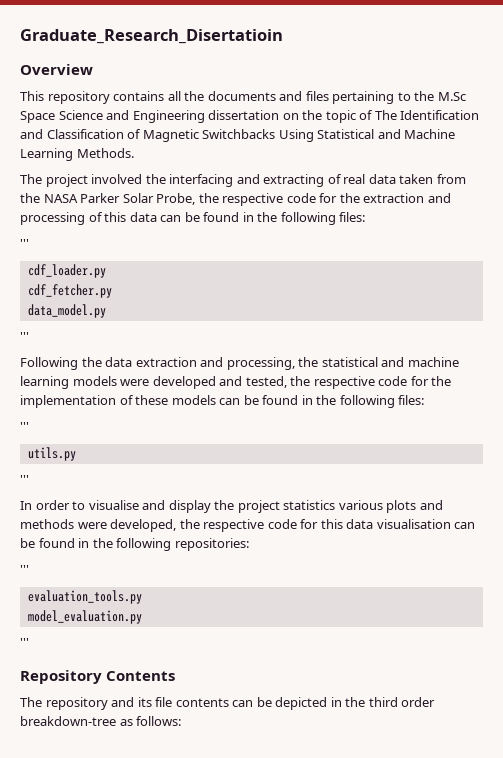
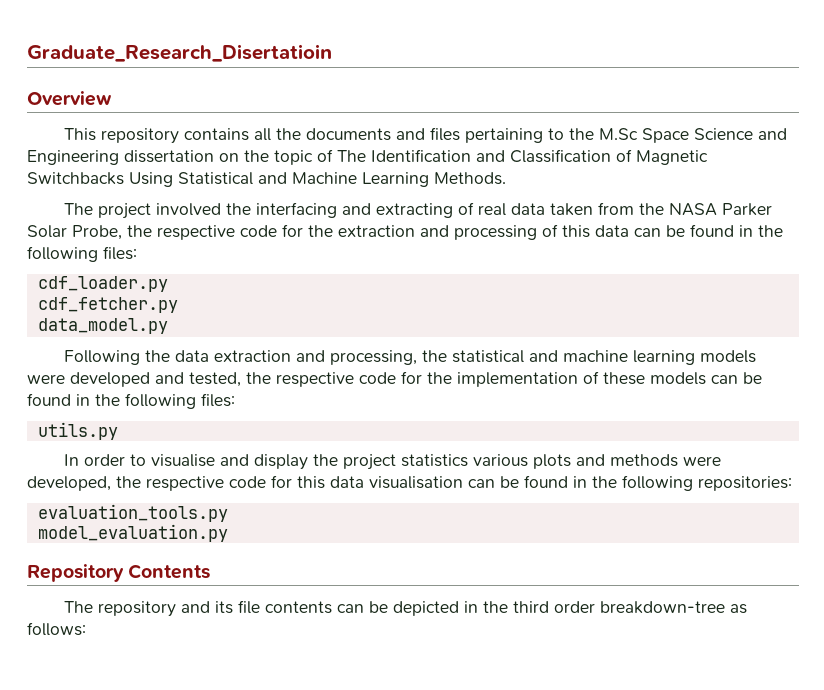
  The project involved the interfacing and extracting of real data taken from the NASA Parker Solar Probe, the respective code for the extraction and processing of this data can be found in the following files:
- '''
  data_model.py
- '''
  Following the data extraction and processing, the statistical and machine learning models were developed and tested, the respective code for the implementation of these models can be found in the following files:
- '''
  utils.py
- '''
  In order to visualise and display the project statistics various plots and methods were developed, the respective code for this data visualisation can be found in the following repositories:
- '''
  model_evaluation.py
- '''

